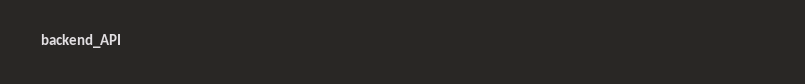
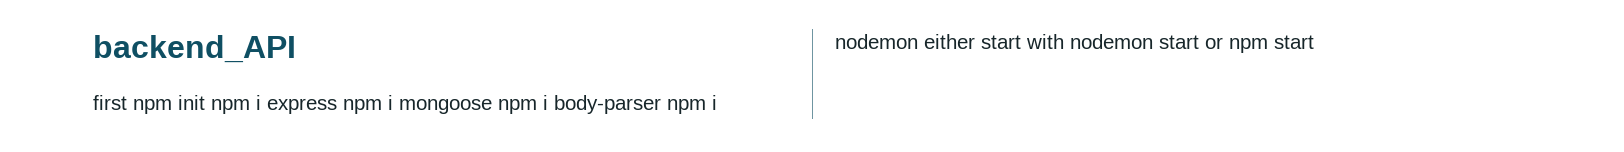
+ first npm init npm i express npm i mongoose npm i body-parser npm i nodemon either start with nodemon start or npm start

